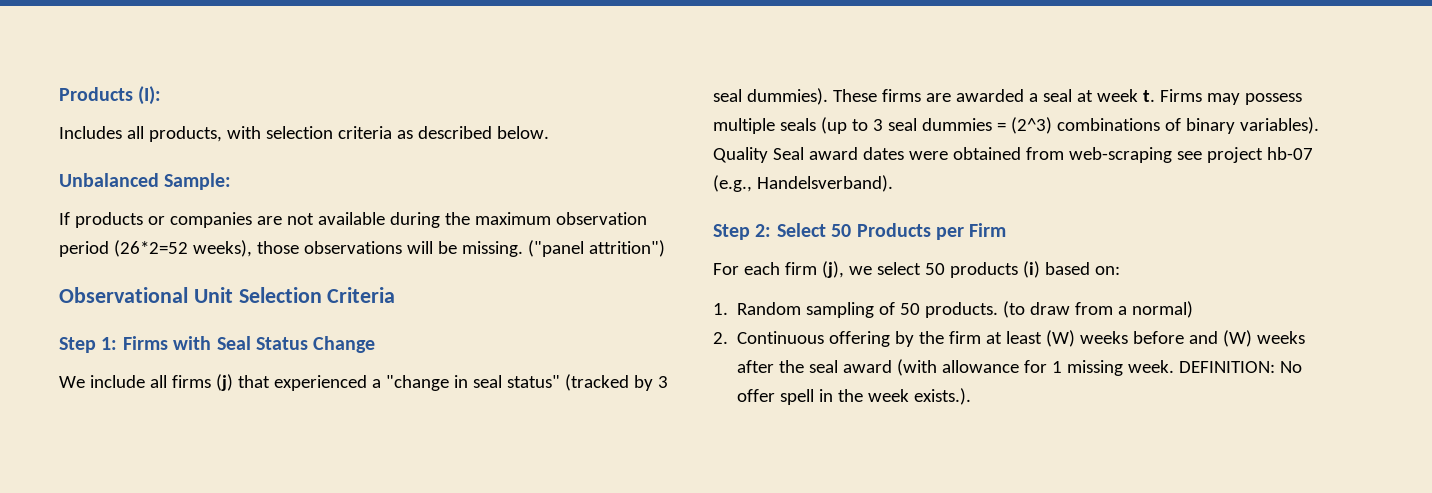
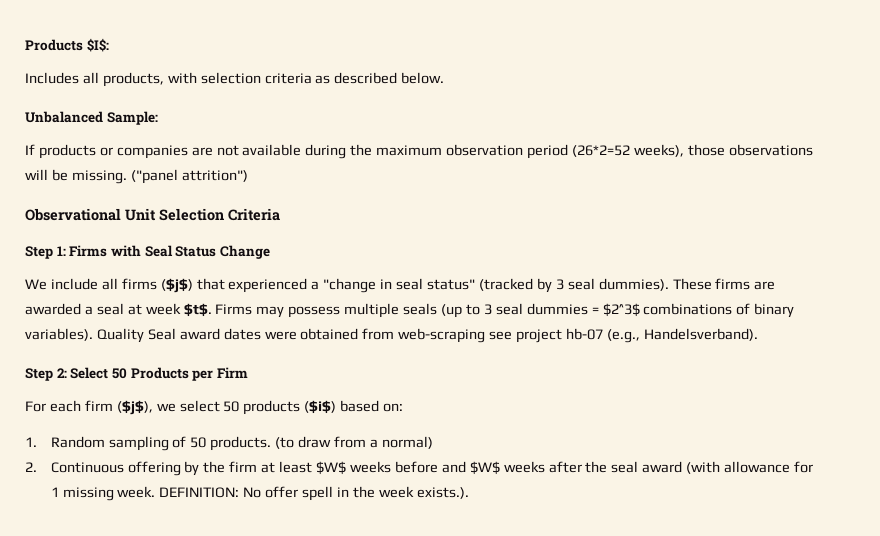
- Products (I):
+ Products $I$:
- We include all firms (j) that experienced a "change in seal status" (tracked by 3 seal dummies).
+ We include all firms ($j$) that experienced a "change in seal status" (tracked by 3 seal dummies).
- These firms are awarded a seal at week t.
+ These firms are awarded a seal at week $t$.
- Firms may possess multiple seals (up to 3 seal dummies = (2^3) combinations of binary variables).
+ Firms may possess multiple seals (up to 3 seal dummies = $2^3$ combinations of binary variables).
- For each firm (j), we select 50 products (i) based on:
+ For each firm ($j$), we select 50 products ($i$) based on:
- 2. Continuous offering by the firm at least (W) weeks before and (W) weeks after the seal award (with allowance for 1 missing week.
+ 2. Continuous offering by the firm at least $W$ weeks before and $W$ weeks after the seal award (with allowance for 1 missing week.

